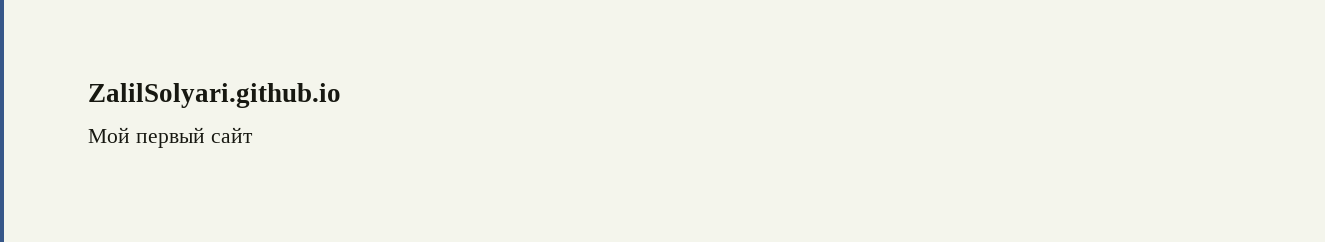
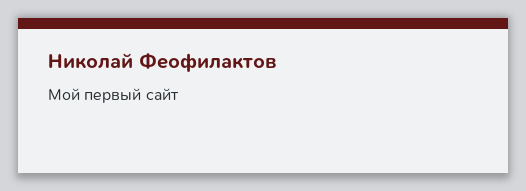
- ZalilSolyari.github.io
+ Николай Феофилактов

